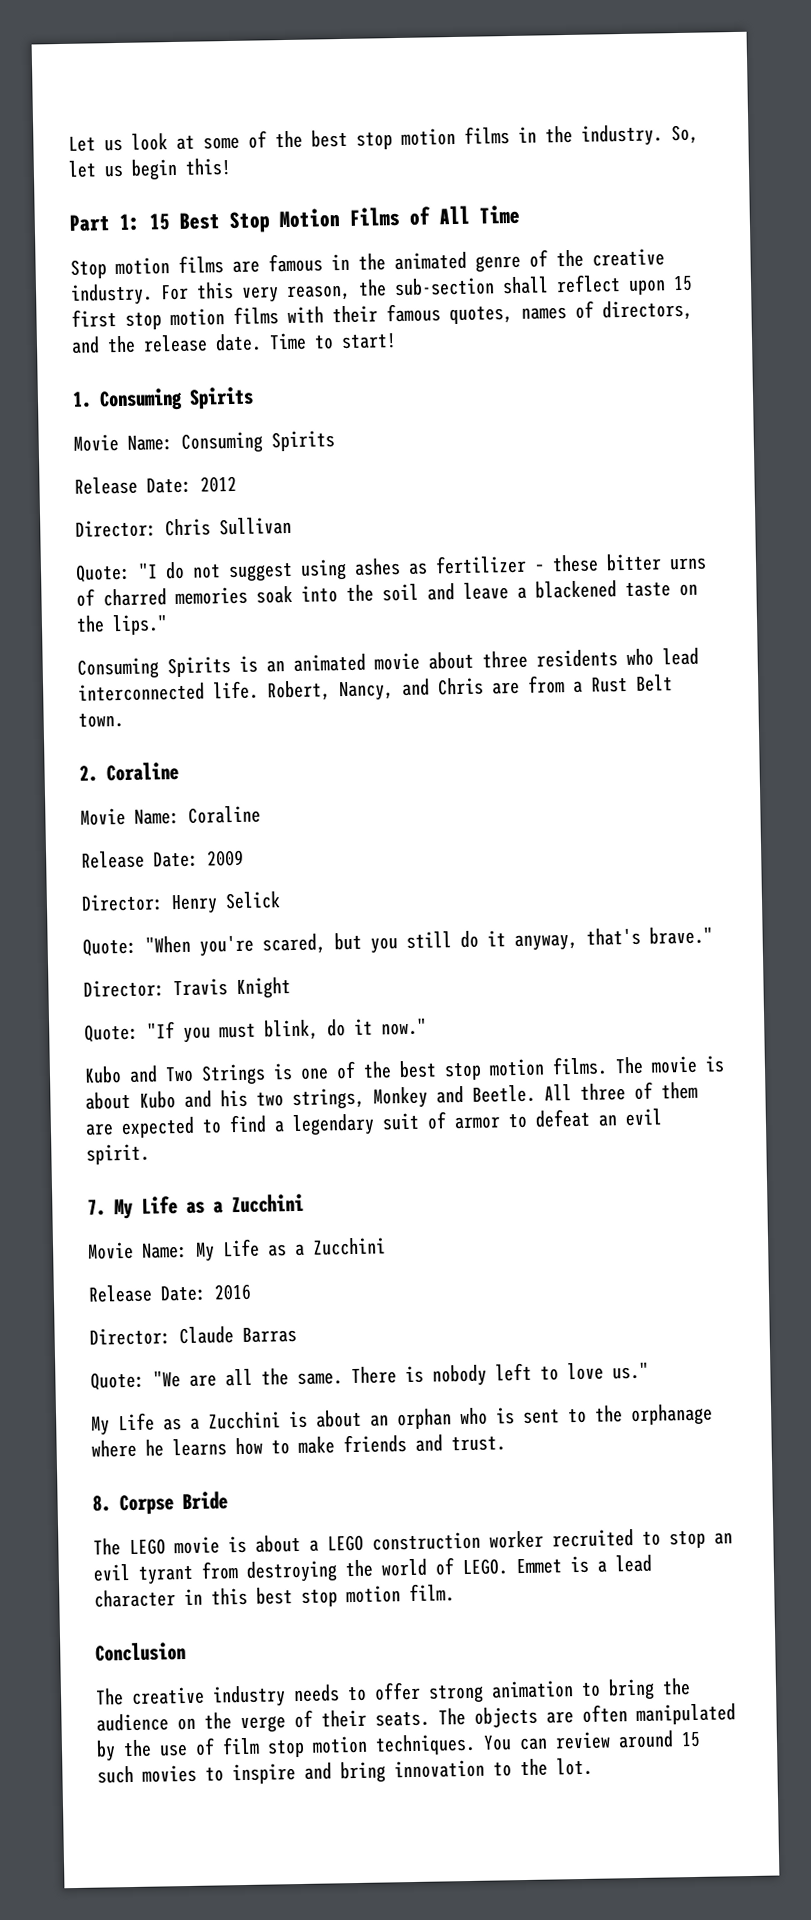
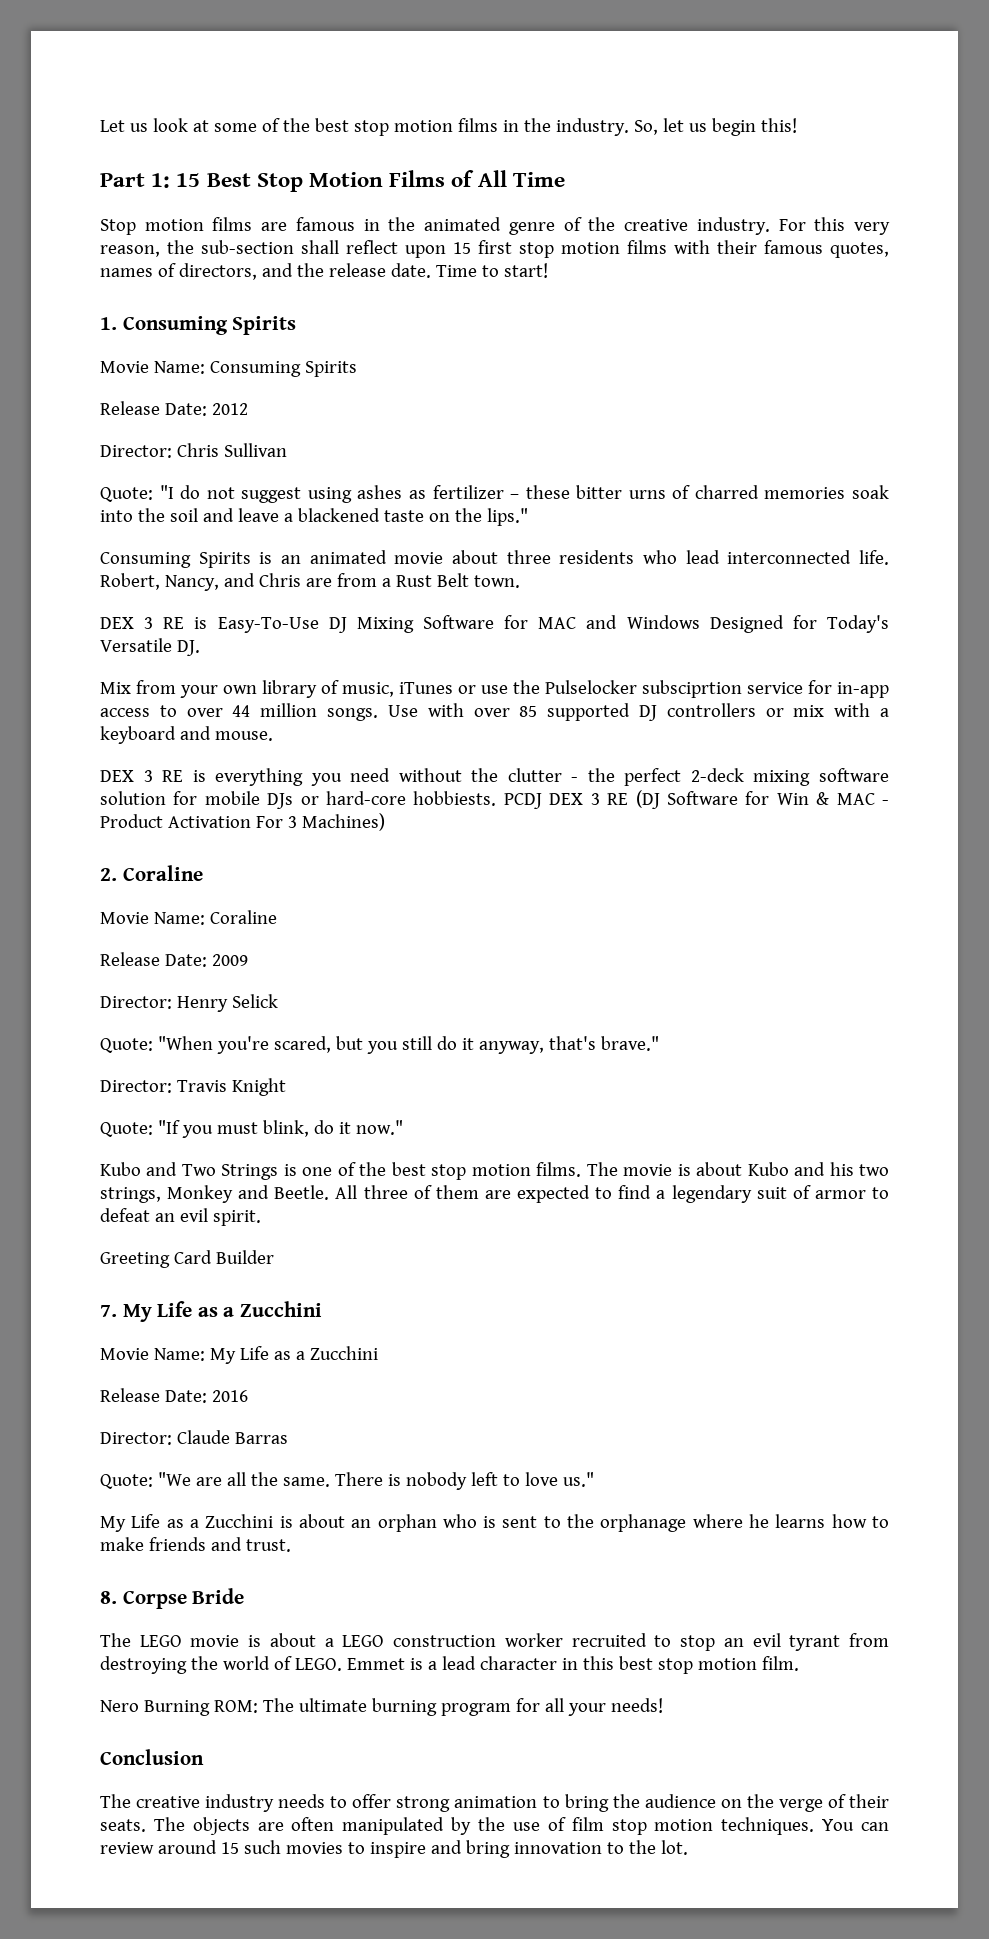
+ DEX 3 RE is Easy-To-Use DJ Mixing Software for MAC and Windows Designed for Today's Versatile DJ.
+ Mix from your own library of music, iTunes or use the Pulselocker subsciprtion service for in-app access to over 44 million songs. Use with over 85 supported DJ controllers or mix with a keyboard and mouse.
+ DEX 3 RE is everything you need without the clutter - the perfect 2-deck mixing software solution for mobile DJs or hard-core hobbiests. PCDJ DEX 3 RE (DJ Software for Win & MAC - Product Activation For 3 Machines)
+ Greeting Card Builder
+ Nero Burning ROM: The ultimate burning program for all your needs!

